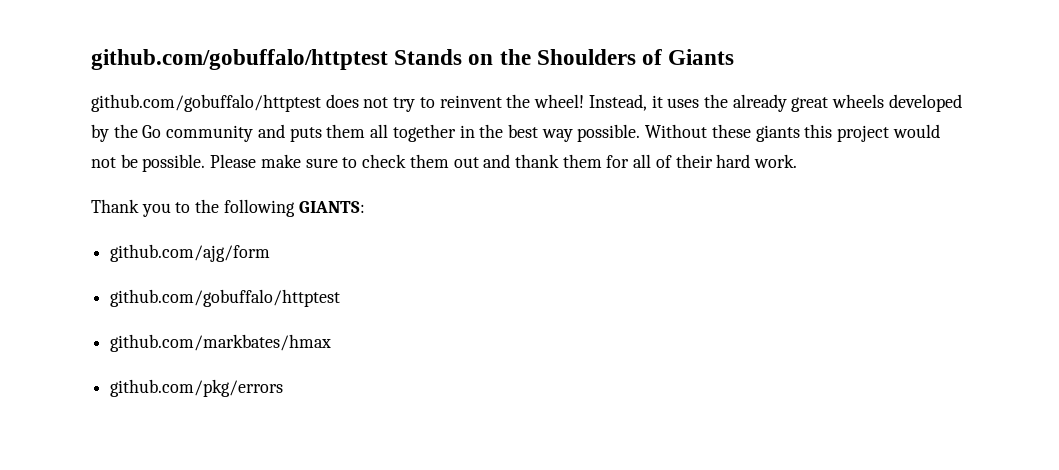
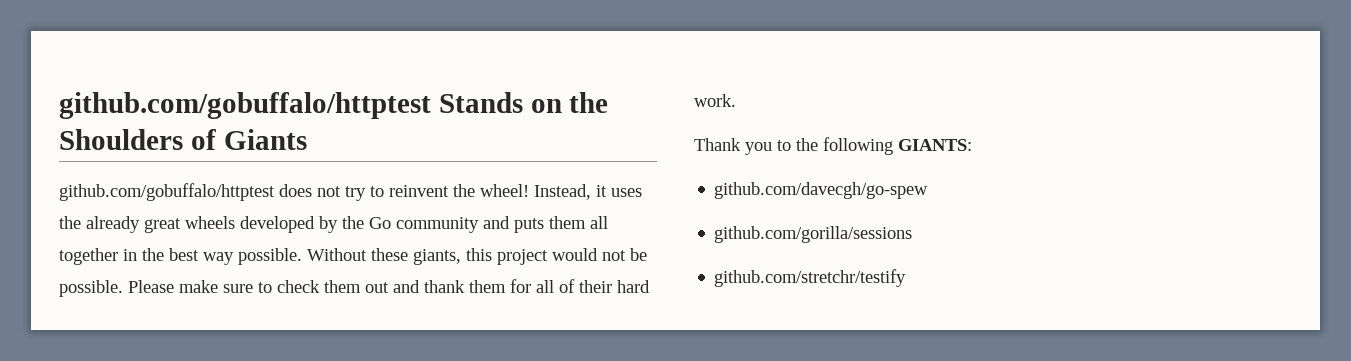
- Without these giants this project would not be possible.
+ Without these giants, this project would not be possible.
- github.com/ajg/form
- github.com/gobuffalo/httptest
- github.com/markbates/hmax
- github.com/pkg/errors
+ github.com/davecgh/go-spew
+ github.com/gorilla/sessions
+ github.com/stretchr/testify

